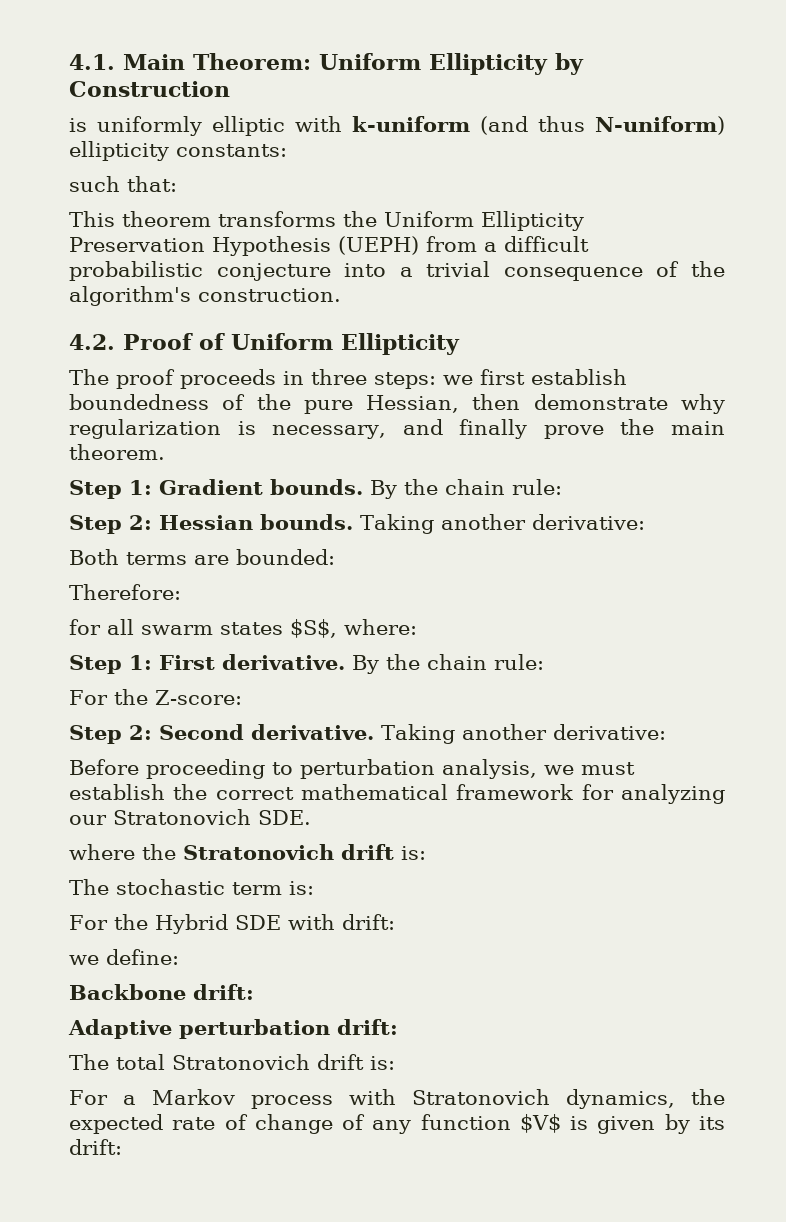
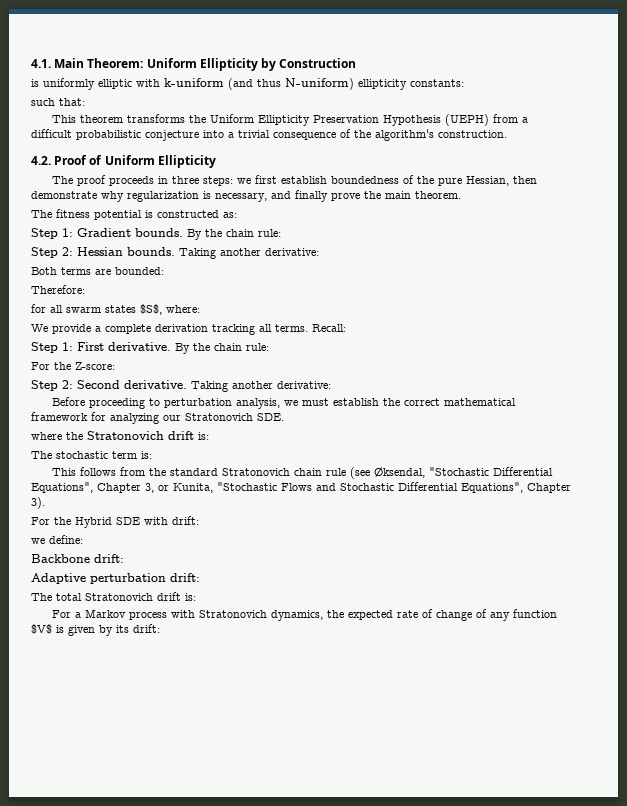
+ The fitness potential is constructed as:
+ We provide a complete derivation tracking all terms. Recall:
+ This follows from the standard Stratonovich chain rule (see Øksendal, "Stochastic Differential Equations", Chapter 3, or Kunita, "Stochastic Flows and Stochastic Differential Equations", Chapter 3).

